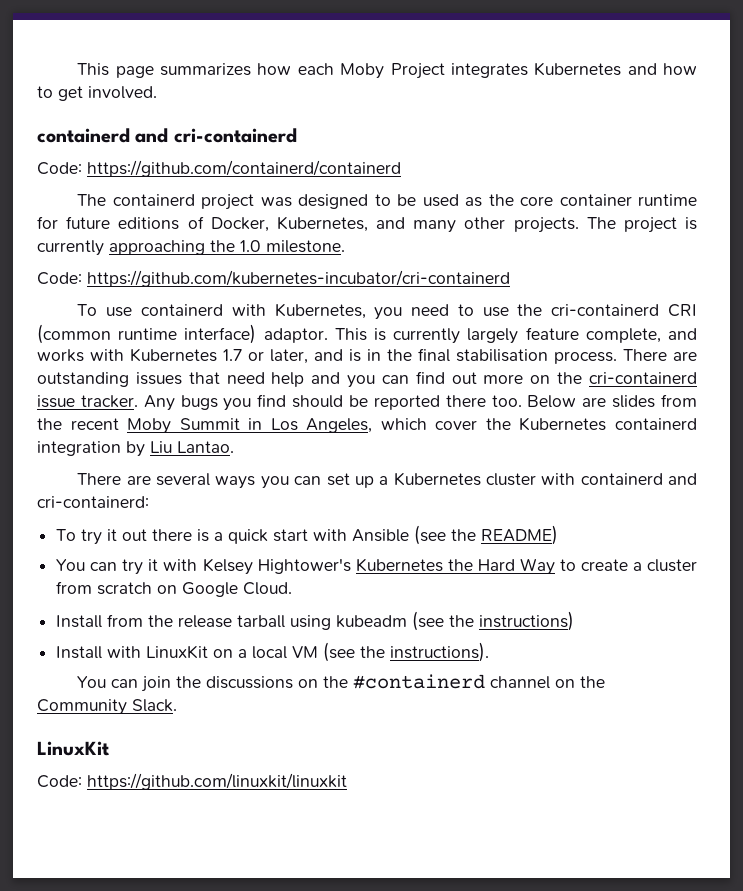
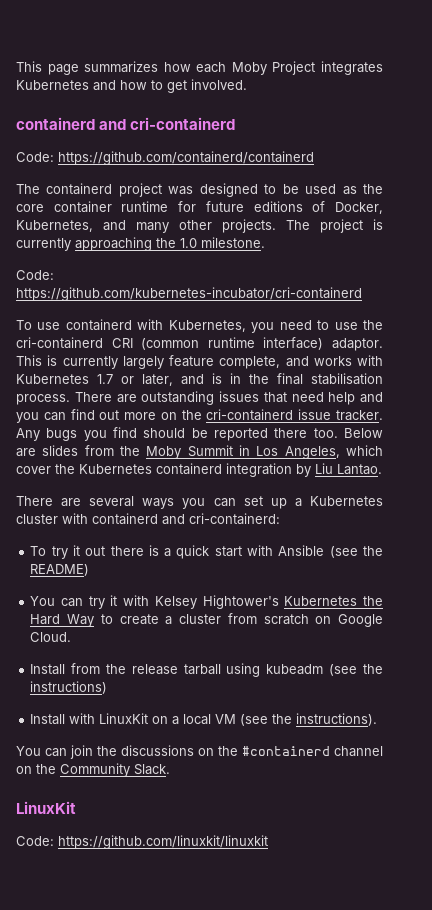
- Below are slides from the recent Moby Summit in Los Angeles, which cover the Kubernetes containerd integration by Liu Lantao.
+ Below are slides from the Moby Summit in Los Angeles, which cover the Kubernetes containerd integration by Liu Lantao.

